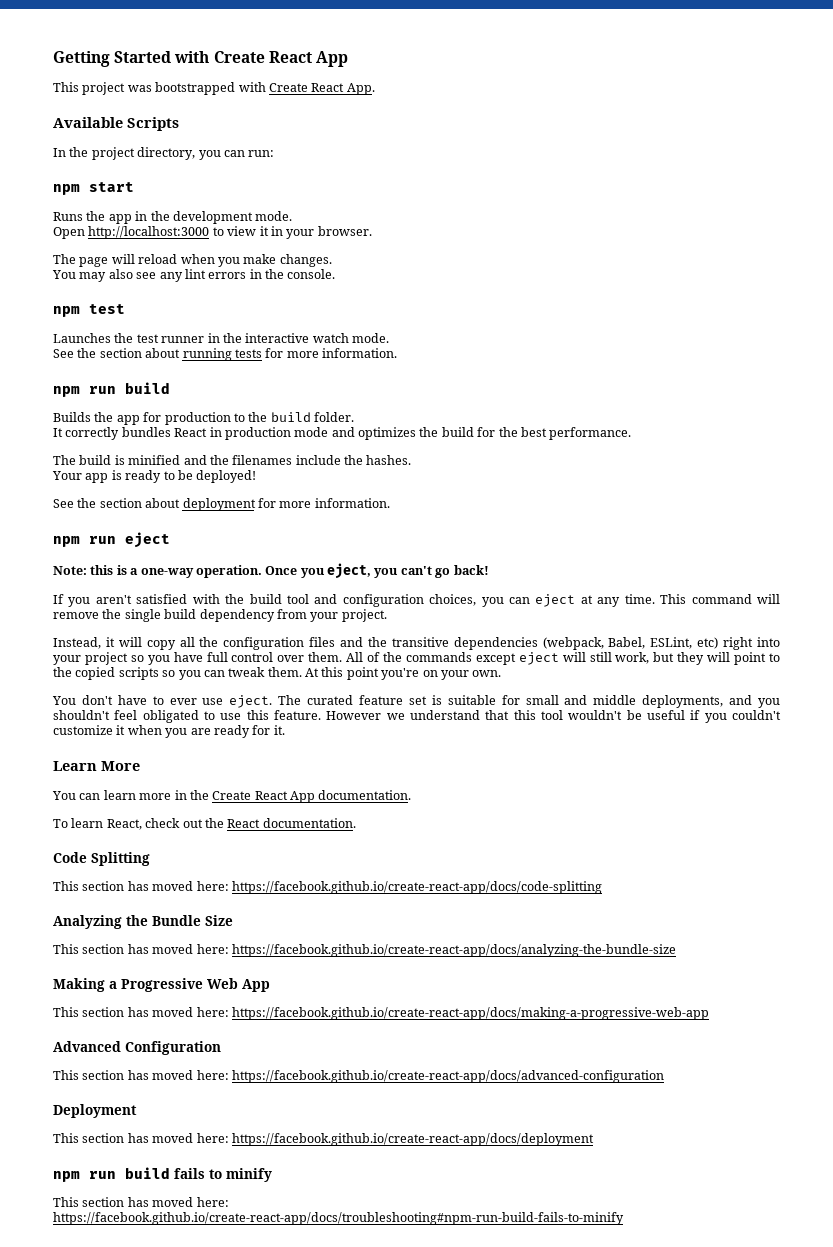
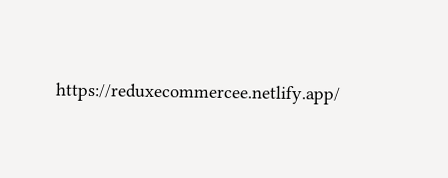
- Getting Started with Create React App
- This project was bootstrapped with Create React App.
- Available Scripts
- In the project directory, you can run:
- npm start
- Runs the app in the development mode.
- Open http://localhost:3000 to view it in your browser.
- The page will reload when you make changes.
- You may also see any lint errors in the console.
- npm test
- Launches the test runner in the interactive watch mode.
- See the section about running tests for more information.
- npm run build
- Builds the app for production to the build folder.
- It correctly bundles React in production mode and optimizes the build for the best performance.
- The build is minified and the filenames include the hashes.
- Your app is ready to be deployed!
- See the section about deployment for more information.
- npm run eject
- Note: this is a one-way operation. Once you eject, you can't go back!
- If you aren't satisfied with the build tool and configuration choices, you can eject at any time. This command will remove the single build dependency from your project.
- Instead, it will copy all the configuration files and the transitive dependencies (webpack, Babel, ESLint, etc) right into your project so you have full control over them. All of the commands except eject will still work, but they will point to the copied scripts so you can tweak them. At this point you're on your own.
- You don't have to ever use eject. The curated feature set is suitable for small and middle deployments, and you shouldn't feel obligated to use this feature. However we understand that this tool wouldn't be useful if you couldn't customize it when you are ready for it.
- Learn More
- You can learn more in the Create React App documentation.
- To learn React, check out the React documentation.
- Code Splitting
- This section has moved here: https://facebook.github.io/create-react-app/docs/code-splitting
- Analyzing the Bundle Size
- This section has moved here: https://facebook.github.io/create-react-app/docs/analyzing-the-bundle-size
- Making a Progressive Web App
- This section has moved here: https://facebook.github.io/create-react-app/docs/making-a-progressive-web-app
- Advanced Configuration
- This section has moved here: https://facebook.github.io/create-react-app/docs/advanced-configuration
- Deployment
- This section has moved here: https://facebook.github.io/create-react-app/docs/deployment
- npm run build fails to minify
- This section has moved here: https://facebook.github.io/create-react-app/docs/troubleshooting#npm-run-build-fails-to-minify
+ https://reduxecommercee.netlify.app/

